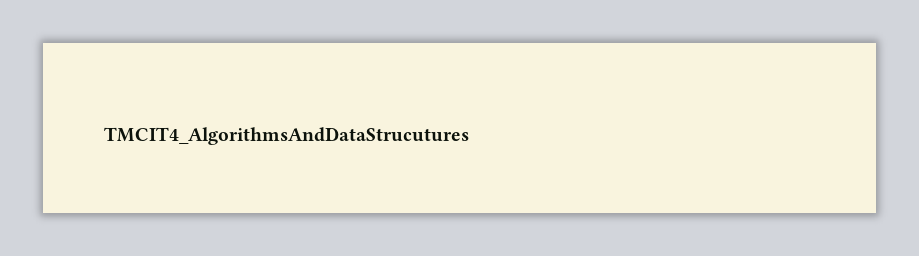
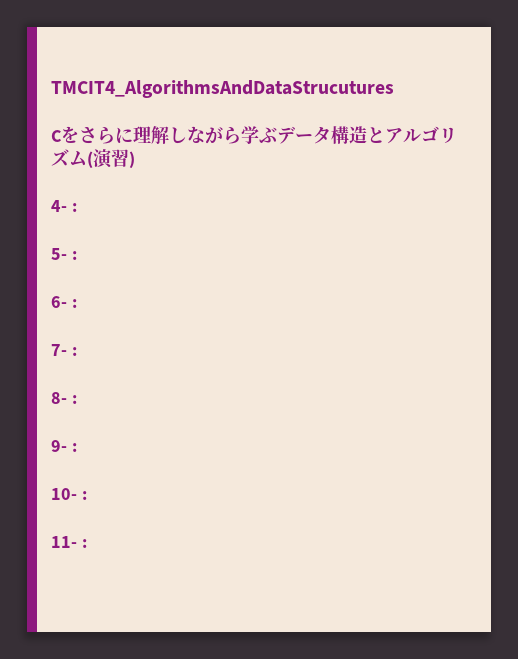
+ Cをさらに理解しながら学ぶデータ構造とアルゴリズム(演習)
+ 4- :
+ 5- :
+ 6- :
+ 7- :
+ 8- :
+ 9- :
+ 10- :
+ 11- :

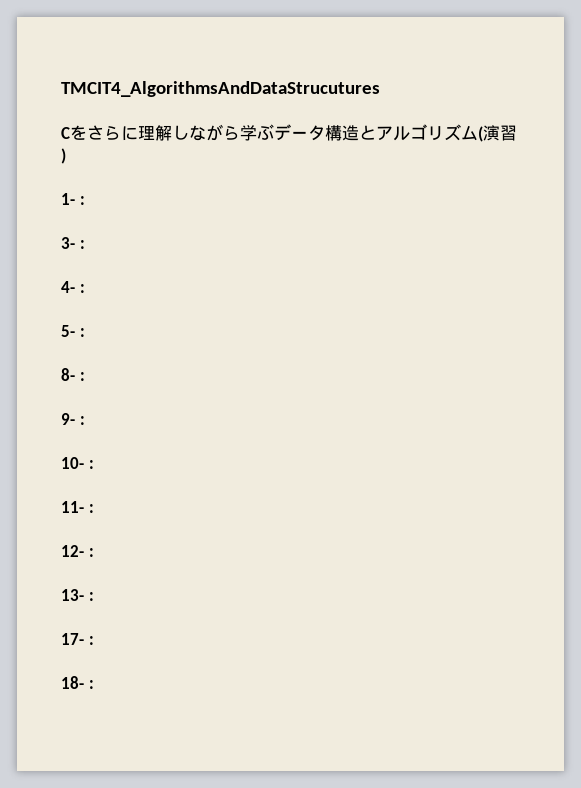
+ 1- :
+ 3- :
- 6- :
- 7- :
+ 12- :
+ 13- :
+ 17- :
+ 18- :

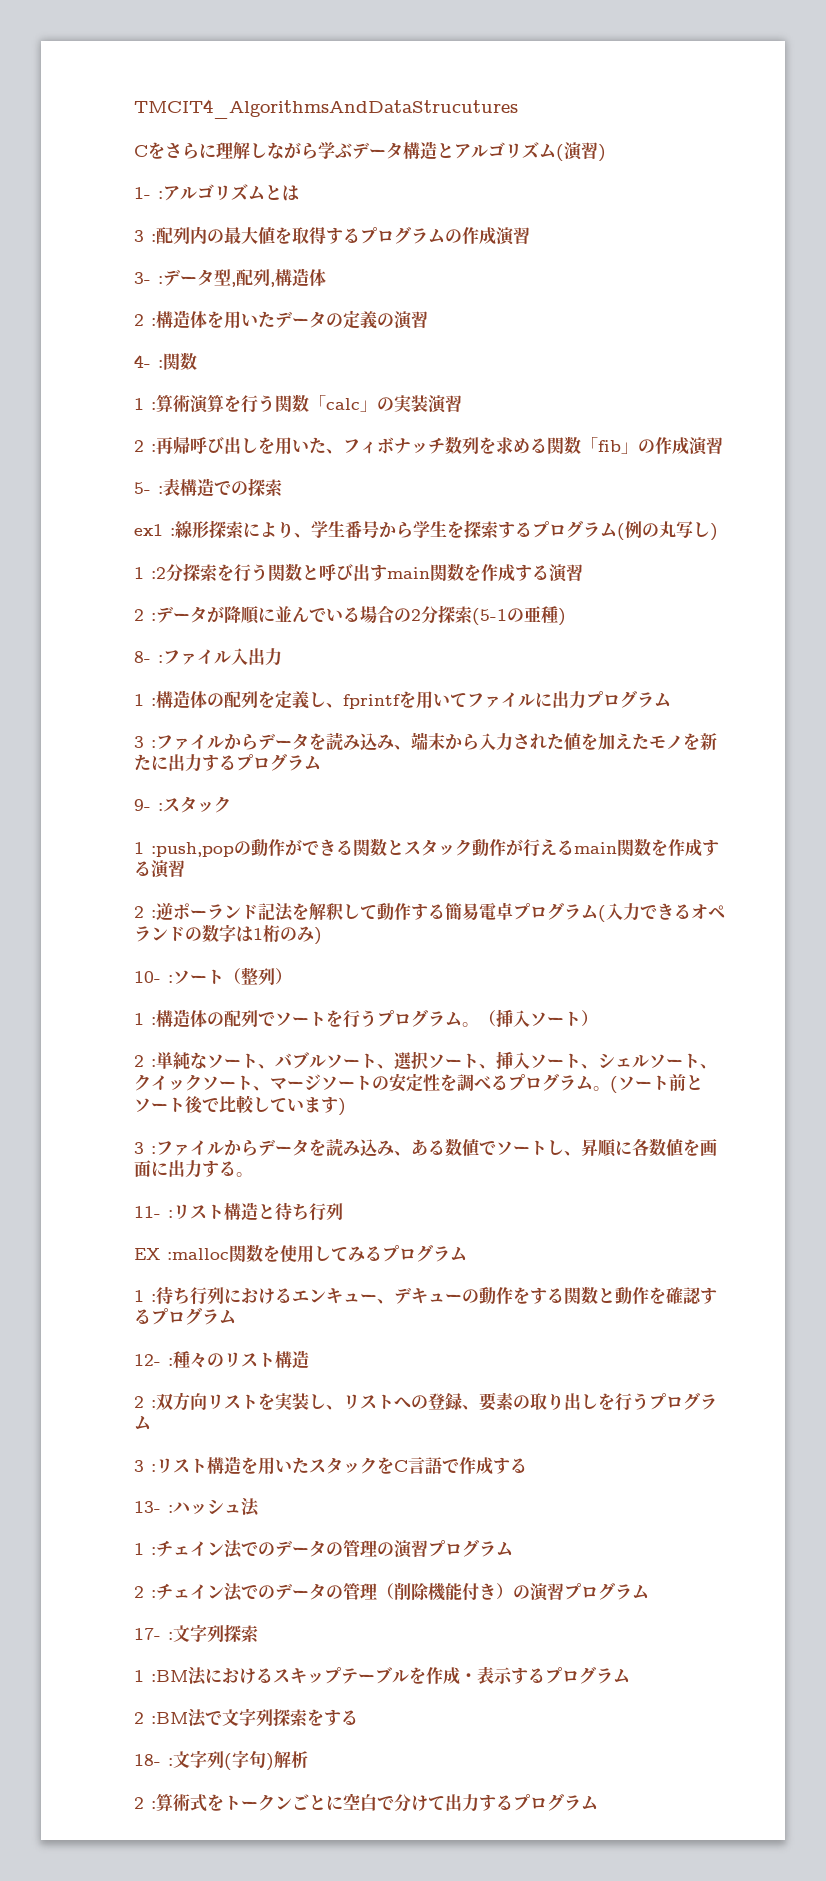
- 1- :
- 3- :
- 4- :
- 5- :
- 8- :
- 9- :
- 10- :
- 11- :
- 12- :
- 13- :
- 17- :
- 18- :
+ 1- :アルゴリズムとは
+ 3 :配列内の最大値を取得するプログラムの作成演習
+ 3- :データ型,配列,構造体
+ 2 :構造体を用いたデータの定義の演習
+ 4- :関数
+ 1 :算術演算を行う関数「calc」の実装演習
+ 2 :再帰呼び出しを用いた、フィボナッチ数列を求める関数「fib」の作成演習
+ 5- :表構造での探索
+ ex1 :線形探索により、学生番号から学生を探索するプログラム(例の丸写し)
+ 1 :2分探索を行う関数と呼び出すmain関数を作成する演習
+ 2 :データが降順に並んでいる場合の2分探索(5-1の亜種)
+ 8- :ファイル入出力
+ 1 :構造体の配列を定義し、fprintfを用いてファイルに出力プログラム
+ 3 :ファイルからデータを読み込み、端末から入力された値を加えたモノを新たに出力するプログラム
+ 9- :スタック
+ 1 :push,popの動作ができる関数とスタック動作が行えるmain関数を作成する演習
+ 2 :逆ポーランド記法を解釈して動作する簡易電卓プログラム(入力できるオペランドの数字は1桁のみ)
+ 10- :ソート（整列）
+ 1 :構造体の配列でソートを行うプログラム。（挿入ソート）
+ 2 :単純なソート、バブルソート、選択ソート、挿入ソート、シェルソート、クイックソート、マージソートの安定性を調べるプログラム。(ソート前とソート後で比較しています)
+ 3 :ファイルからデータを読み込み、ある数値でソートし、昇順に各数値を画面に出力する。
+ 11- :リスト構造と待ち行列
+ EX :malloc関数を使用してみるプログラム
+ 1 :待ち行列におけるエンキュー、デキューの動作をする関数と動作を確認するプログラム
+ 12- :種々のリスト構造
+ 2 :双方向リストを実装し、リストへの登録、要素の取り出しを行うプログラム
+ 3 :リスト構造を用いたスタックをC言語で作成する
+ 13- :ハッシュ法
+ 1 :チェイン法でのデータの管理の演習プログラム
+ 2 :チェイン法でのデータの管理（削除機能付き）の演習プログラム
+ 17- :文字列探索
+ 1 :BM法におけるスキップテーブルを作成・表示するプログラム
+ 2 :BM法で文字列探索をする
+ 18- :文字列(字句)解析
+ 2 :算術式をトークンごとに空白で分けて出力するプログラム

